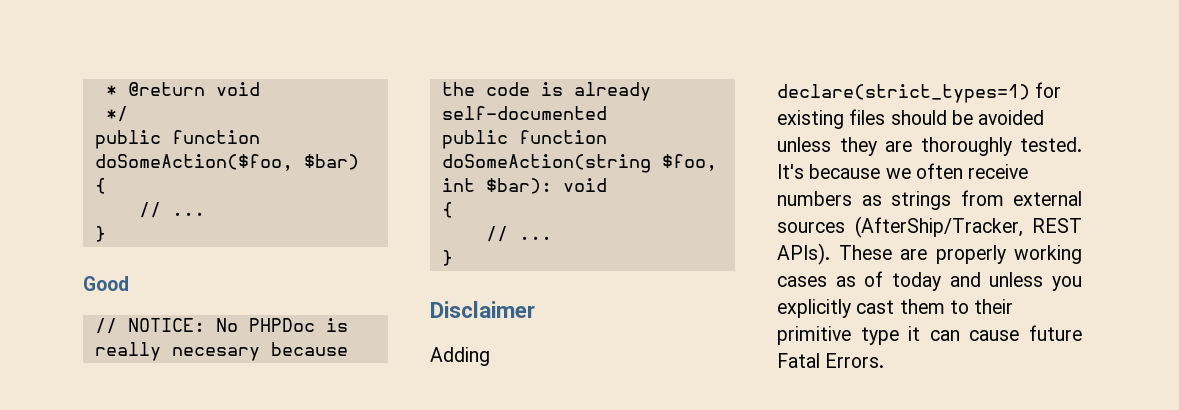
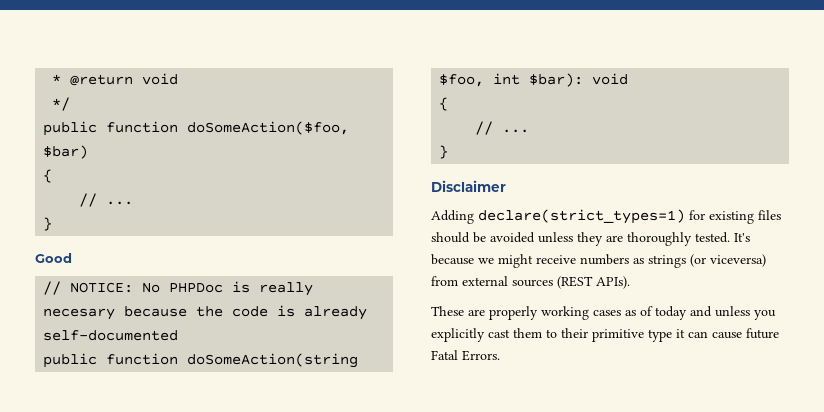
- It's because we often receive numbers as strings from external sources (AfterShip/Tracker, REST APIs). These are properly working cases as of today and unless you explicitly cast them to their primitive type it can cause future Fatal Errors.
+ It's because we might receive numbers as strings (or viceversa) from external sources (REST APIs).
+ These are properly working cases as of today and unless you explicitly cast them to their primitive type it can cause future Fatal Errors.

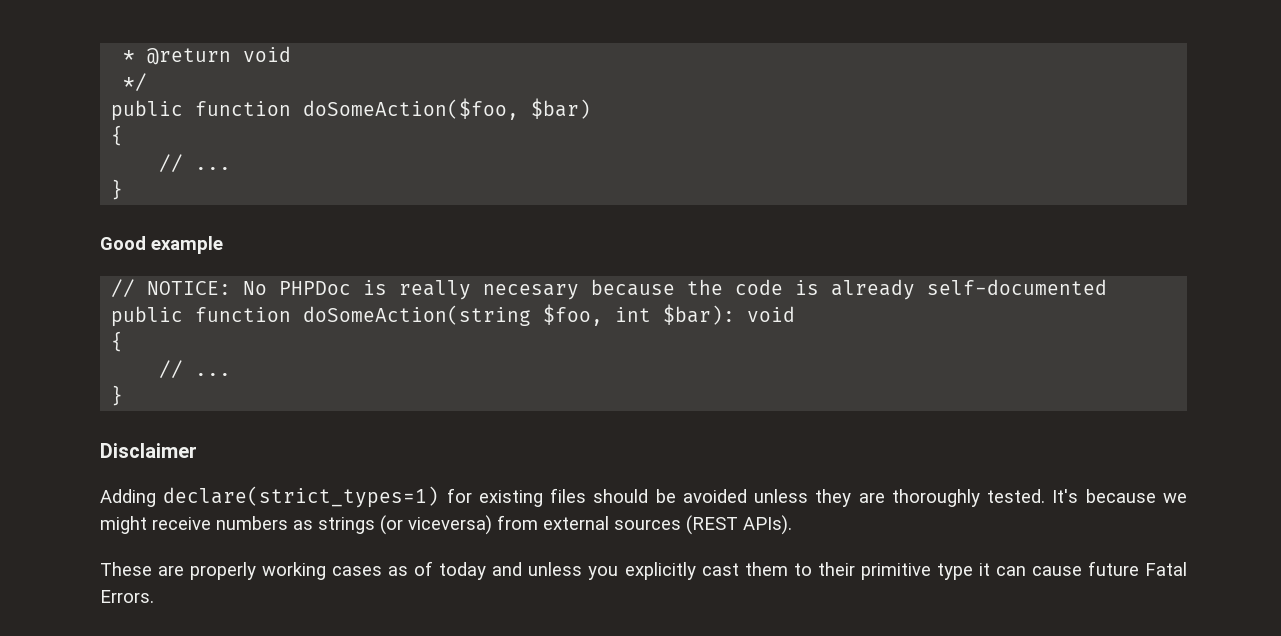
- Good
+ Good example

